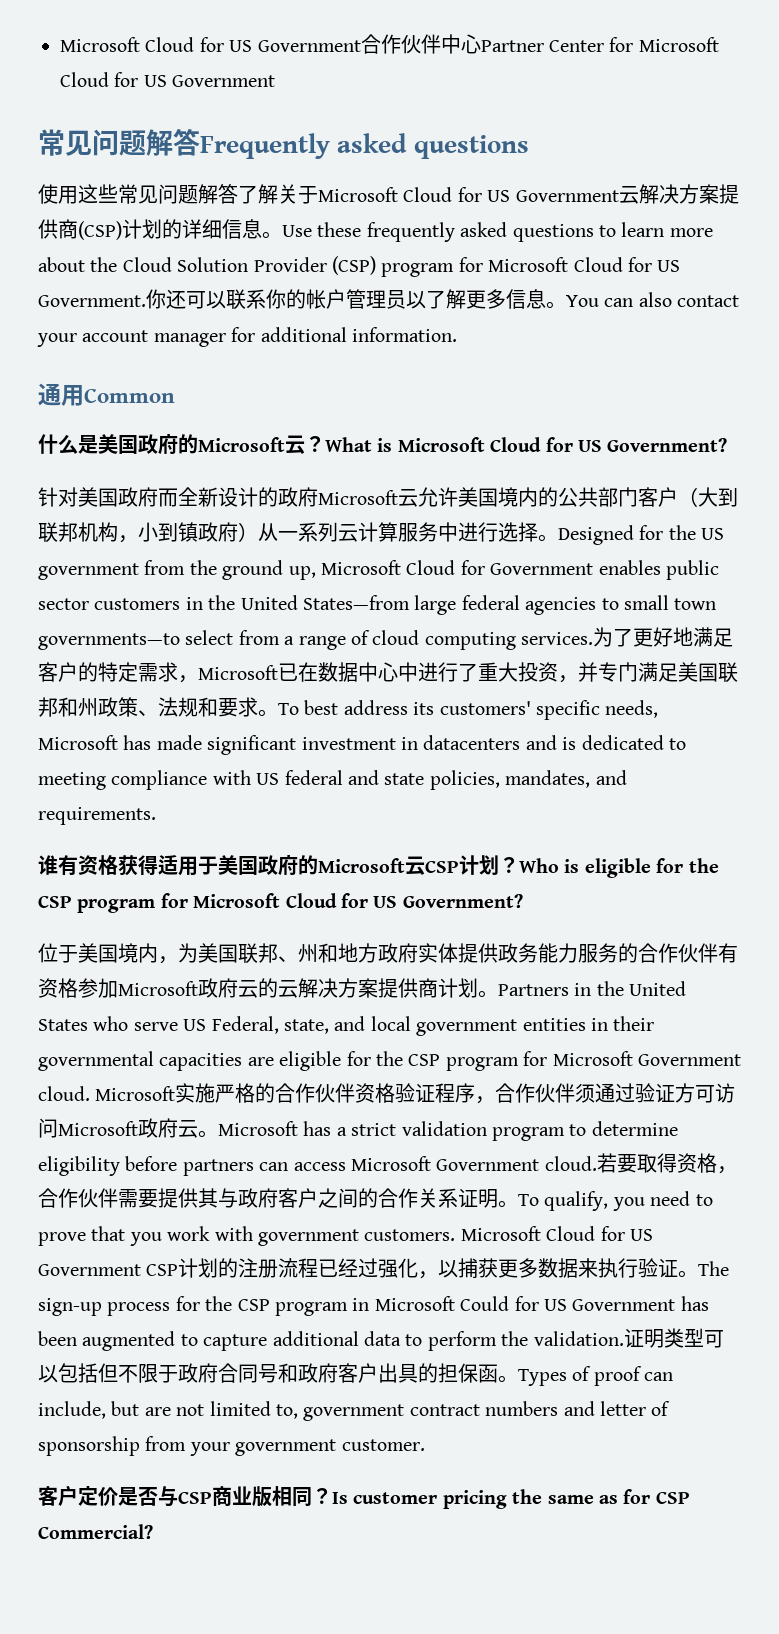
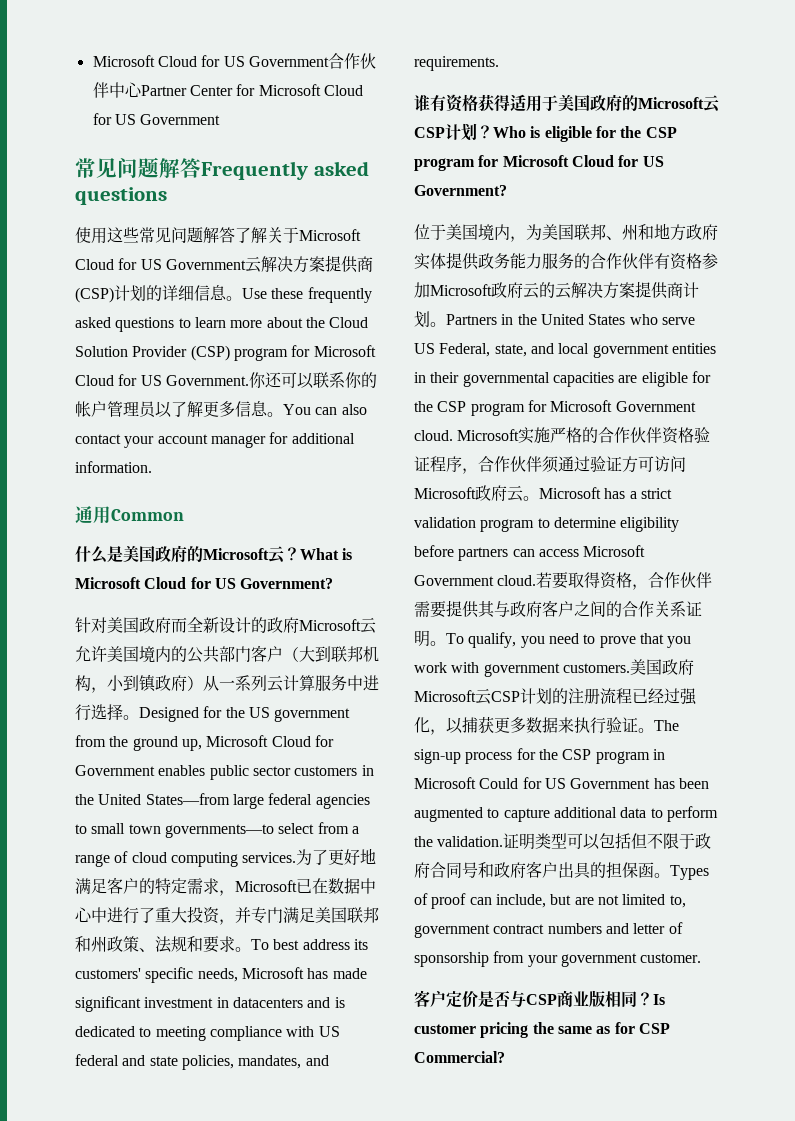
- Microsoft Cloud for US Government CSP计划的注册流程已经过强化，以捕获更多数据来执行验证。
+ 美国政府Microsoft云CSP计划的注册流程已经过强化，以捕获更多数据来执行验证。

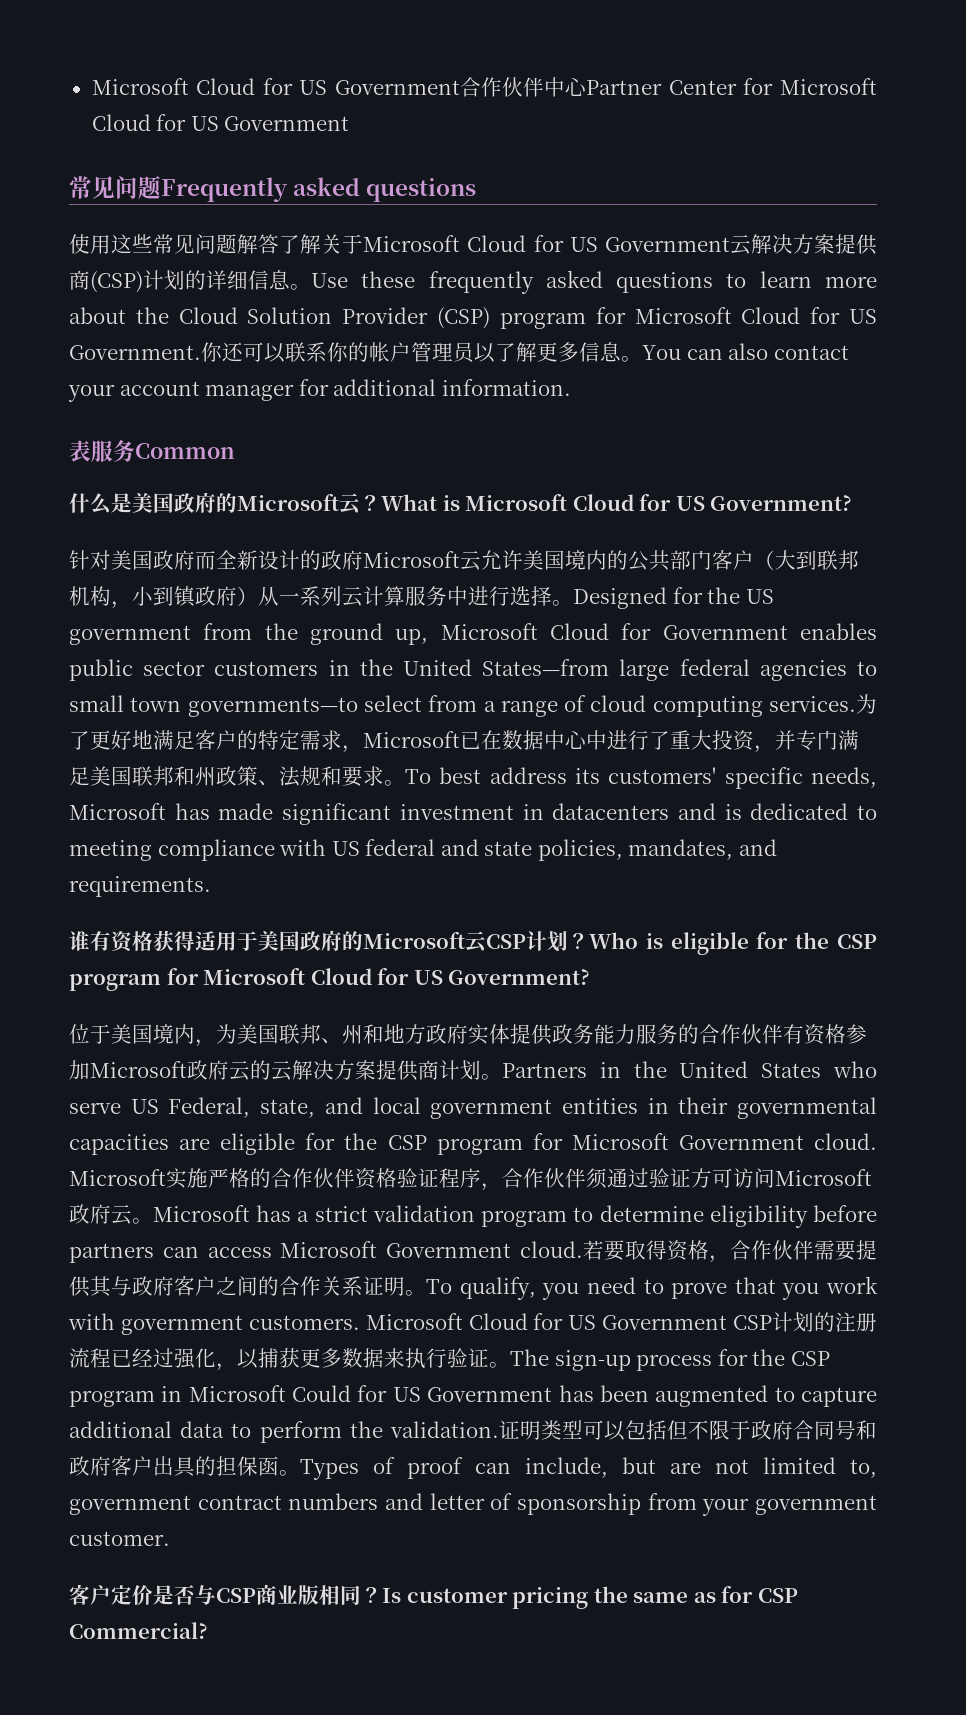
- 常见问题解答Frequently asked questions
+ 常见问题Frequently asked questions
- 通用Common
+ 表服务Common
- 美国政府Microsoft云CSP计划的注册流程已经过强化，以捕获更多数据来执行验证。
+ Microsoft Cloud for US Government CSP计划的注册流程已经过强化，以捕获更多数据来执行验证。

